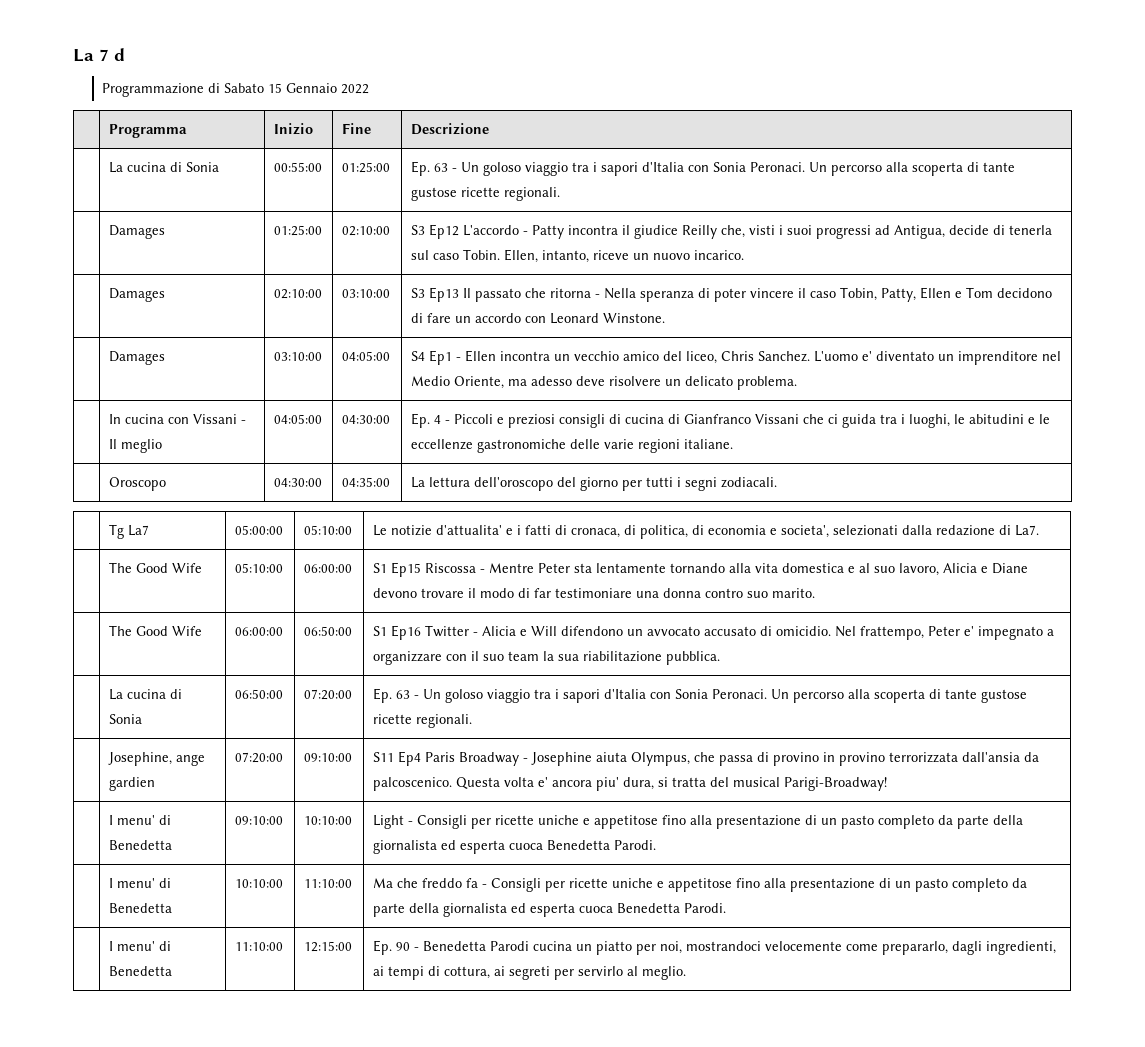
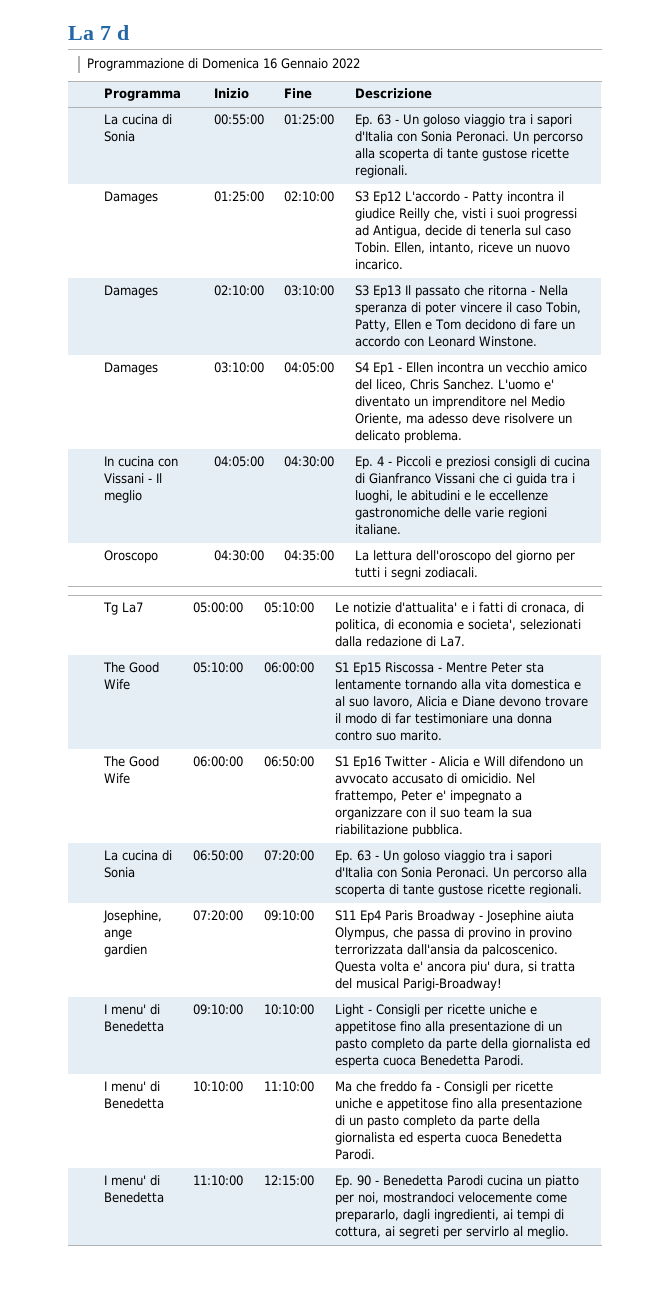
- Programmazione di Sabato 15 Gennaio 2022
+ Programmazione di Domenica 16 Gennaio 2022

